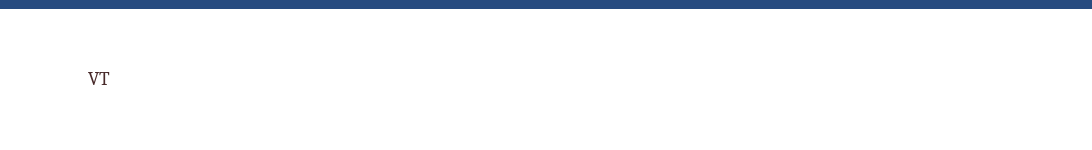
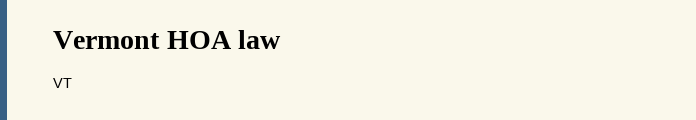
+ Vermont HOA law

